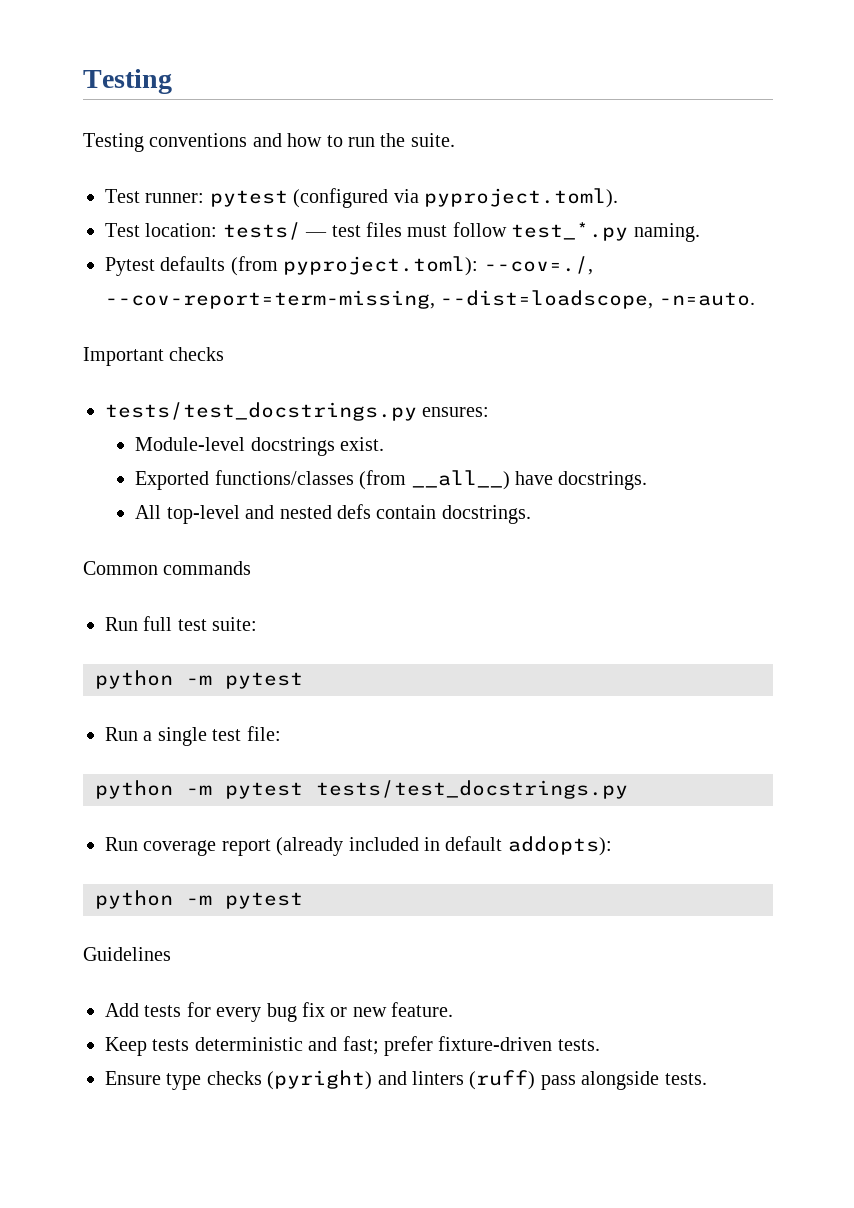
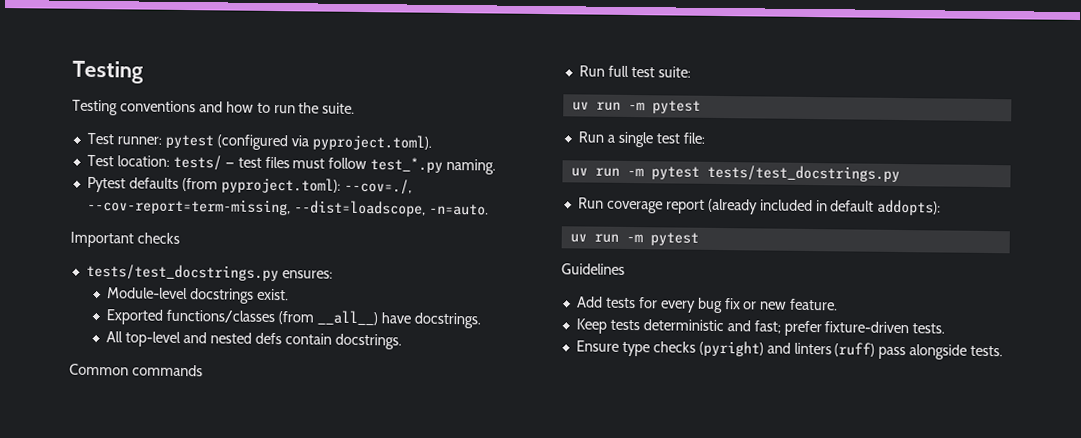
  Run full test suite:
- python -m pytest
+ uv run -m pytest
- python -m pytest tests/test_docstrings.py
+ uv run -m pytest tests/test_docstrings.py
  Run coverage report (already included in default addopts):
- python -m pytest
+ uv run -m pytest

